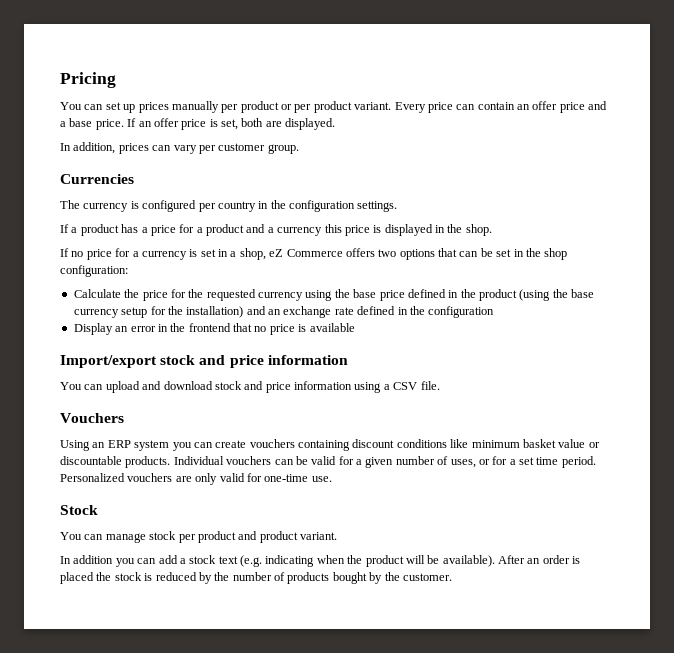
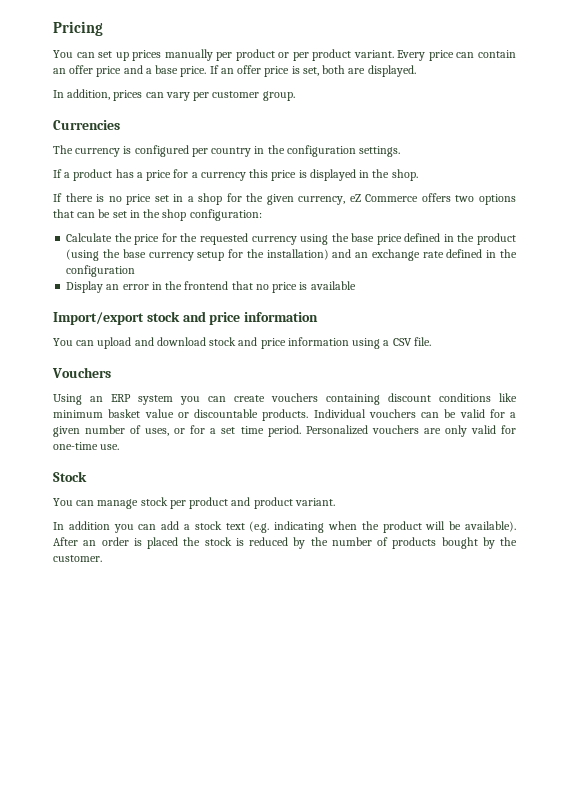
- If a product has a price for a product and a currency this price is displayed in the shop.
+ If a product has a price for a currency this price is displayed in the shop.
- If no price for a currency is set in a shop, eZ Commerce offers two options that can be set in the shop configuration:
+ If there is no price set in a shop for the given currency, eZ Commerce offers two options that can be set in the shop configuration:

